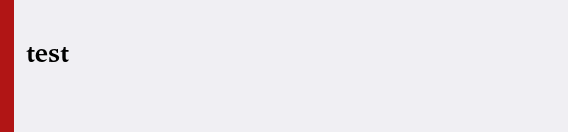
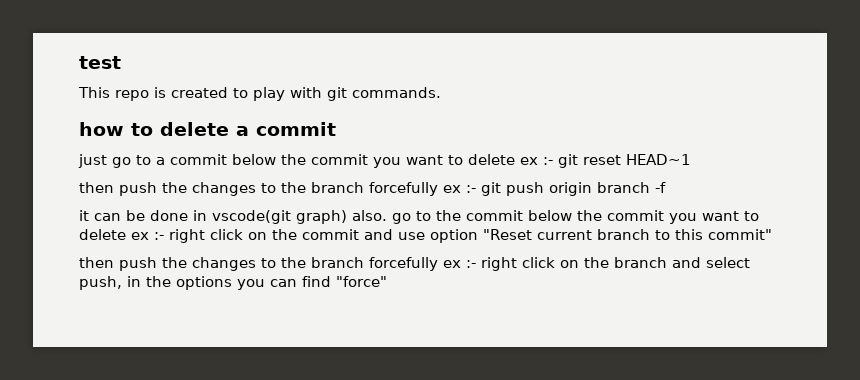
+ This repo is created to play with git commands.
+ how to delete a commit
+ just go to a commit below the commit you want to delete ex :- git reset HEAD~1
+ then push the changes to the branch forcefully ex :- git push origin branch -f
+ it can be done in vscode(git graph) also. go to the commit below the commit you want to delete ex :- right click on the commit and use option "Reset current branch to this commit"
+ then push the changes to the branch forcefully ex :- right click on the branch and select push, in the options you can find "force"

